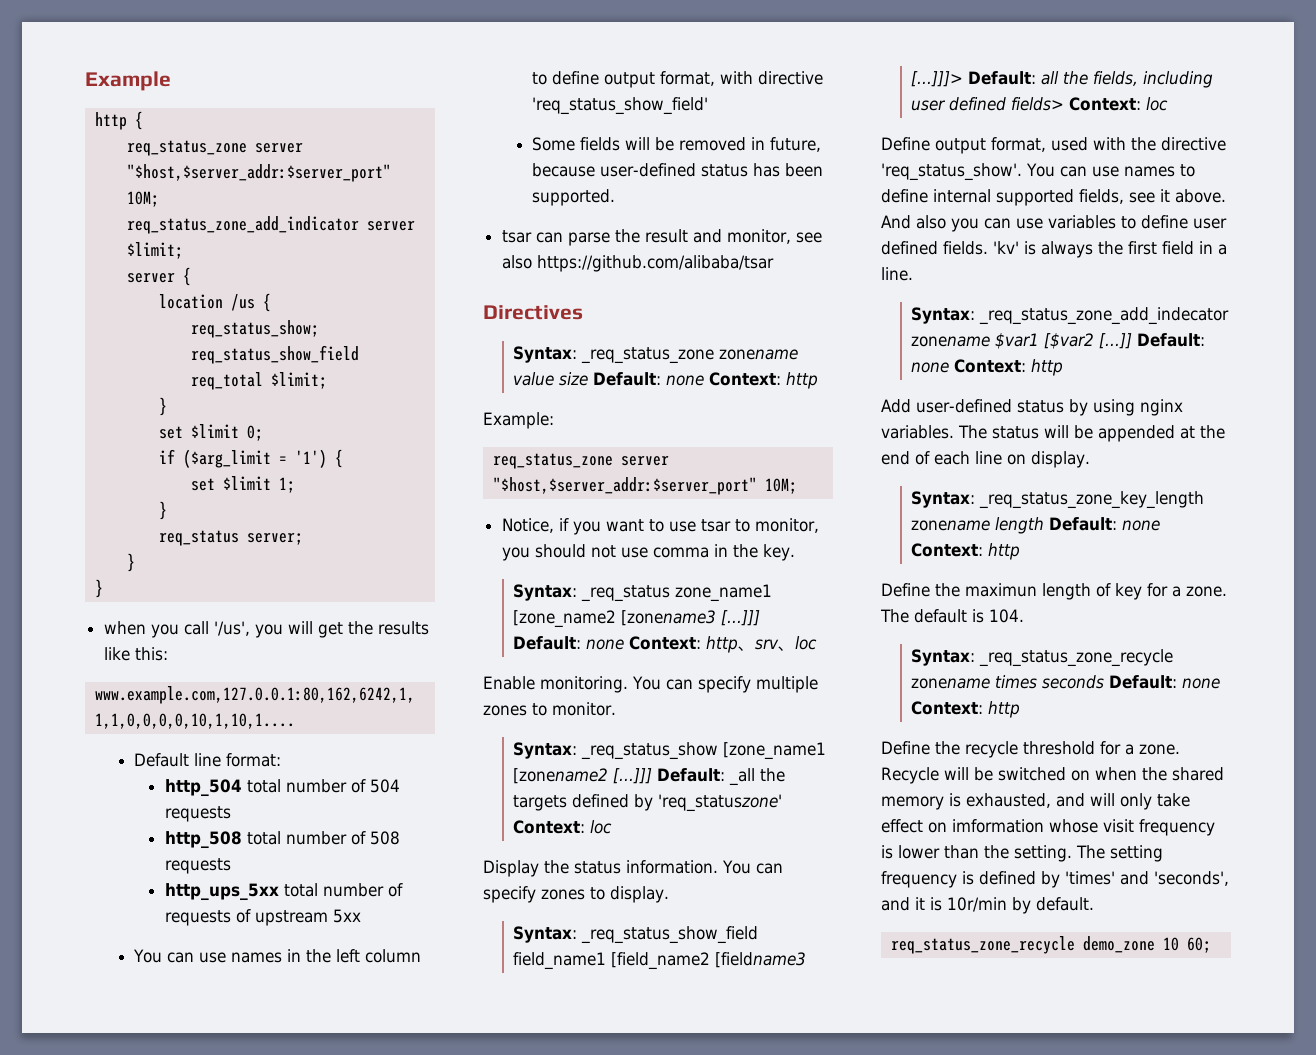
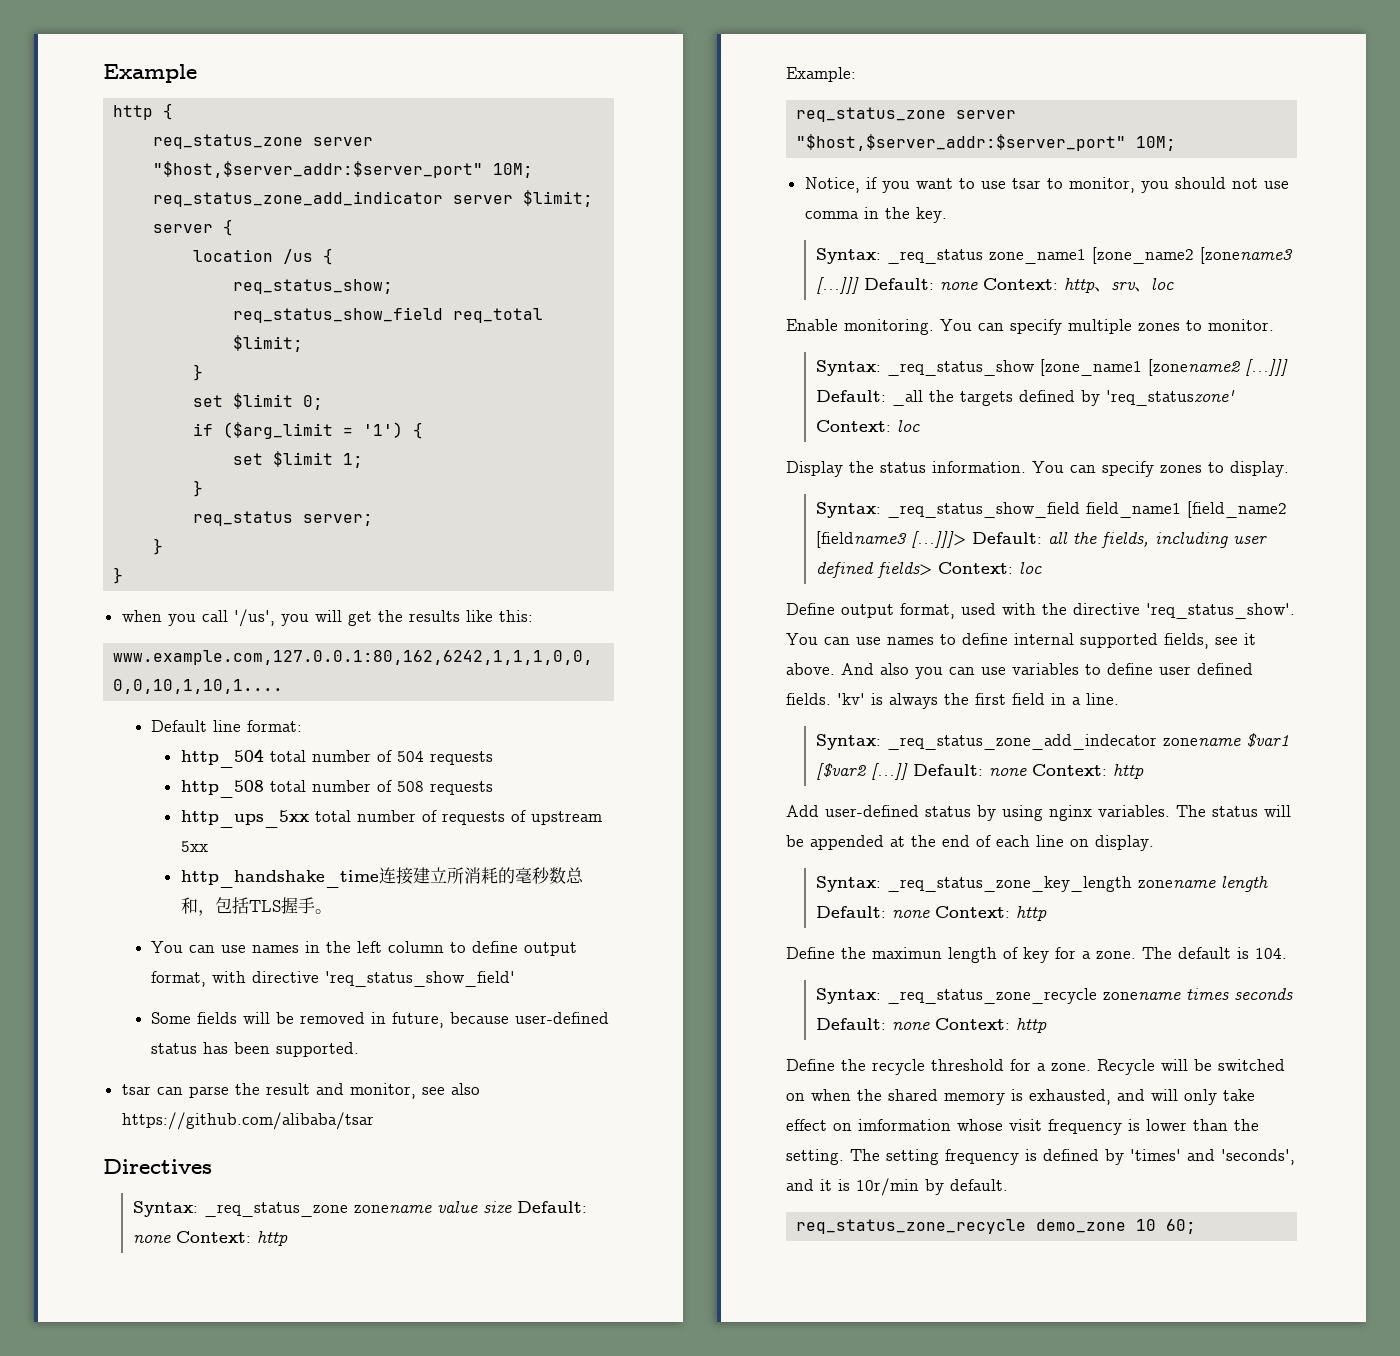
+ http_handshake_time连接建立所消耗的毫秒数总和，包括TLS握手。

